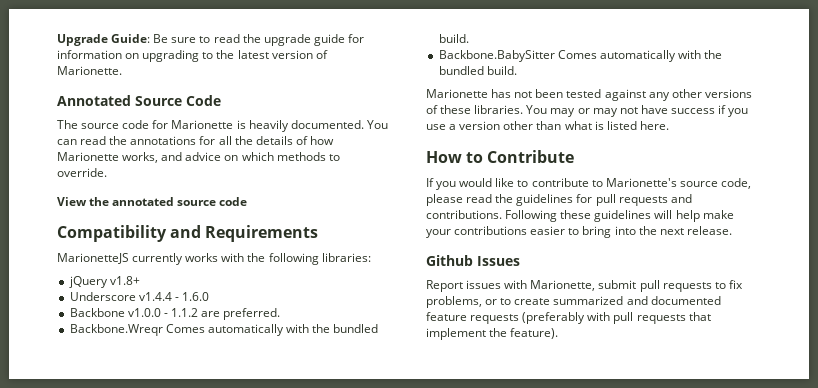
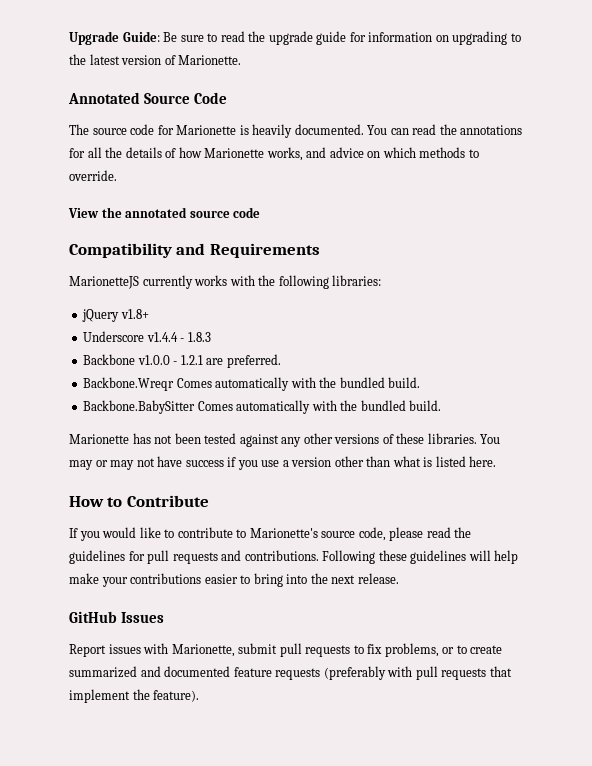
- Underscore v1.4.4 - 1.6.0
+ Underscore v1.4.4 - 1.8.3
- Backbone v1.0.0 - 1.1.2 are preferred.
+ Backbone v1.0.0 - 1.2.1 are preferred.
- Github Issues
+ GitHub Issues

